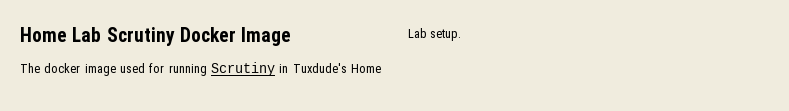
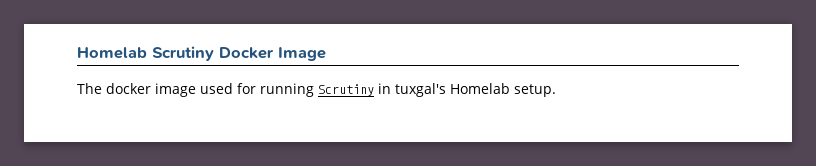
- Home Lab Scrutiny Docker Image
+ Homelab Scrutiny Docker Image
- The docker image used for running Scrutiny in Tuxdude's Home Lab setup.
+ The docker image used for running Scrutiny in tuxgal's Homelab setup.

